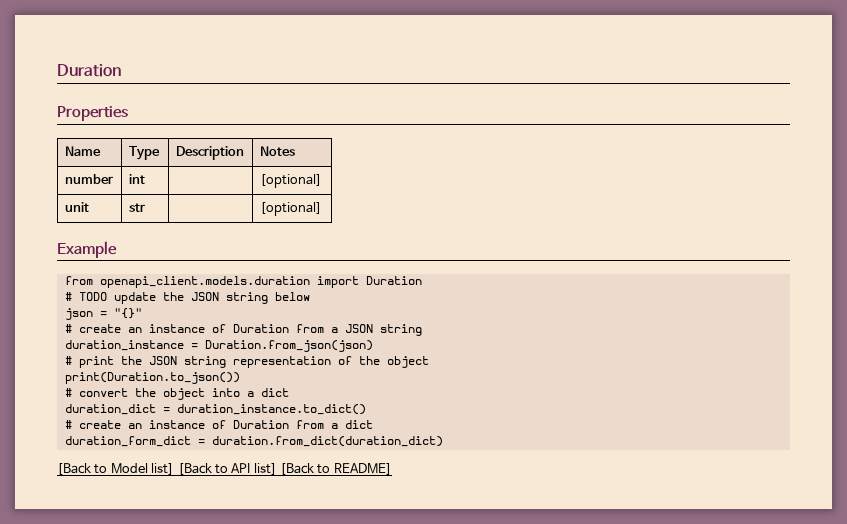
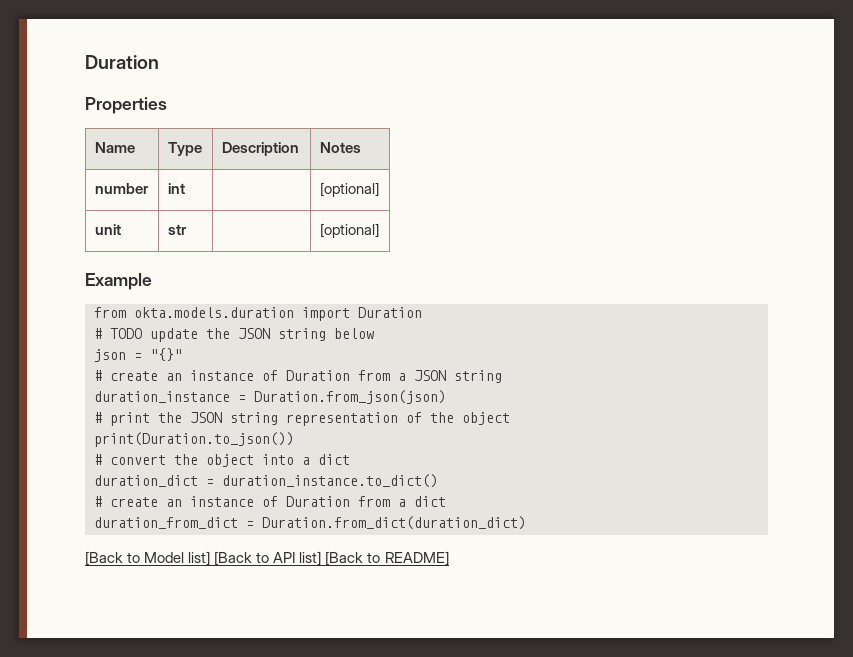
- from openapi_client.models.duration import Duration
+ from okta.models.duration import Duration
- duration_form_dict = duration.from_dict(duration_dict)
+ duration_from_dict = Duration.from_dict(duration_dict)

